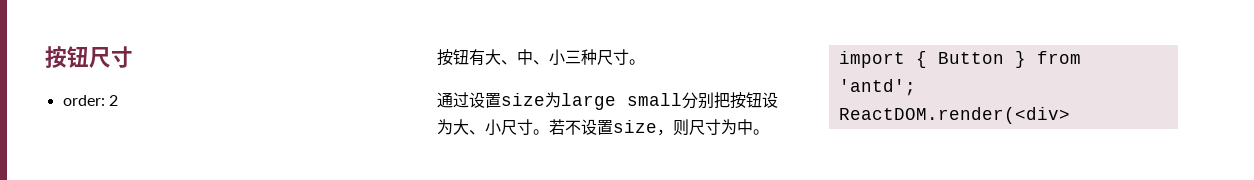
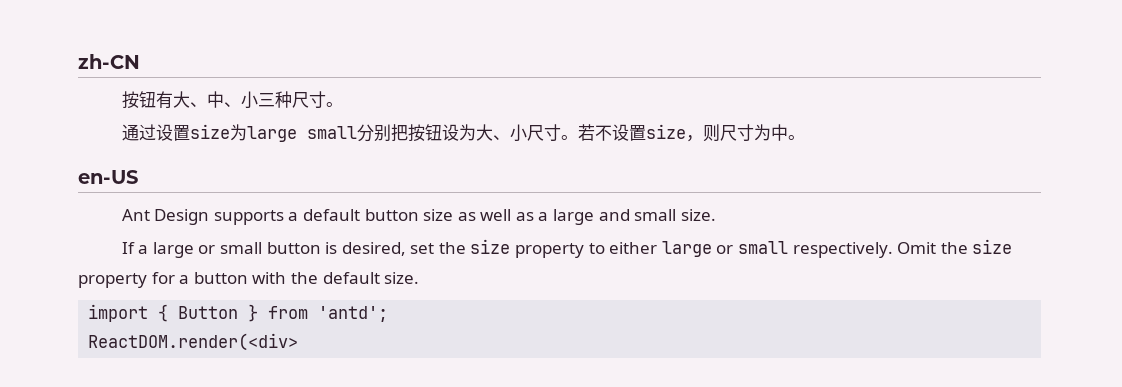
- 按钮尺寸
- order: 2
+ zh-CN
+ en-US
+ Ant Design supports a default button size as well as a large and small size.
+ If a large or small button is desired, set the size property to either large or small respectively. Omit the size property for a button with the default size.

